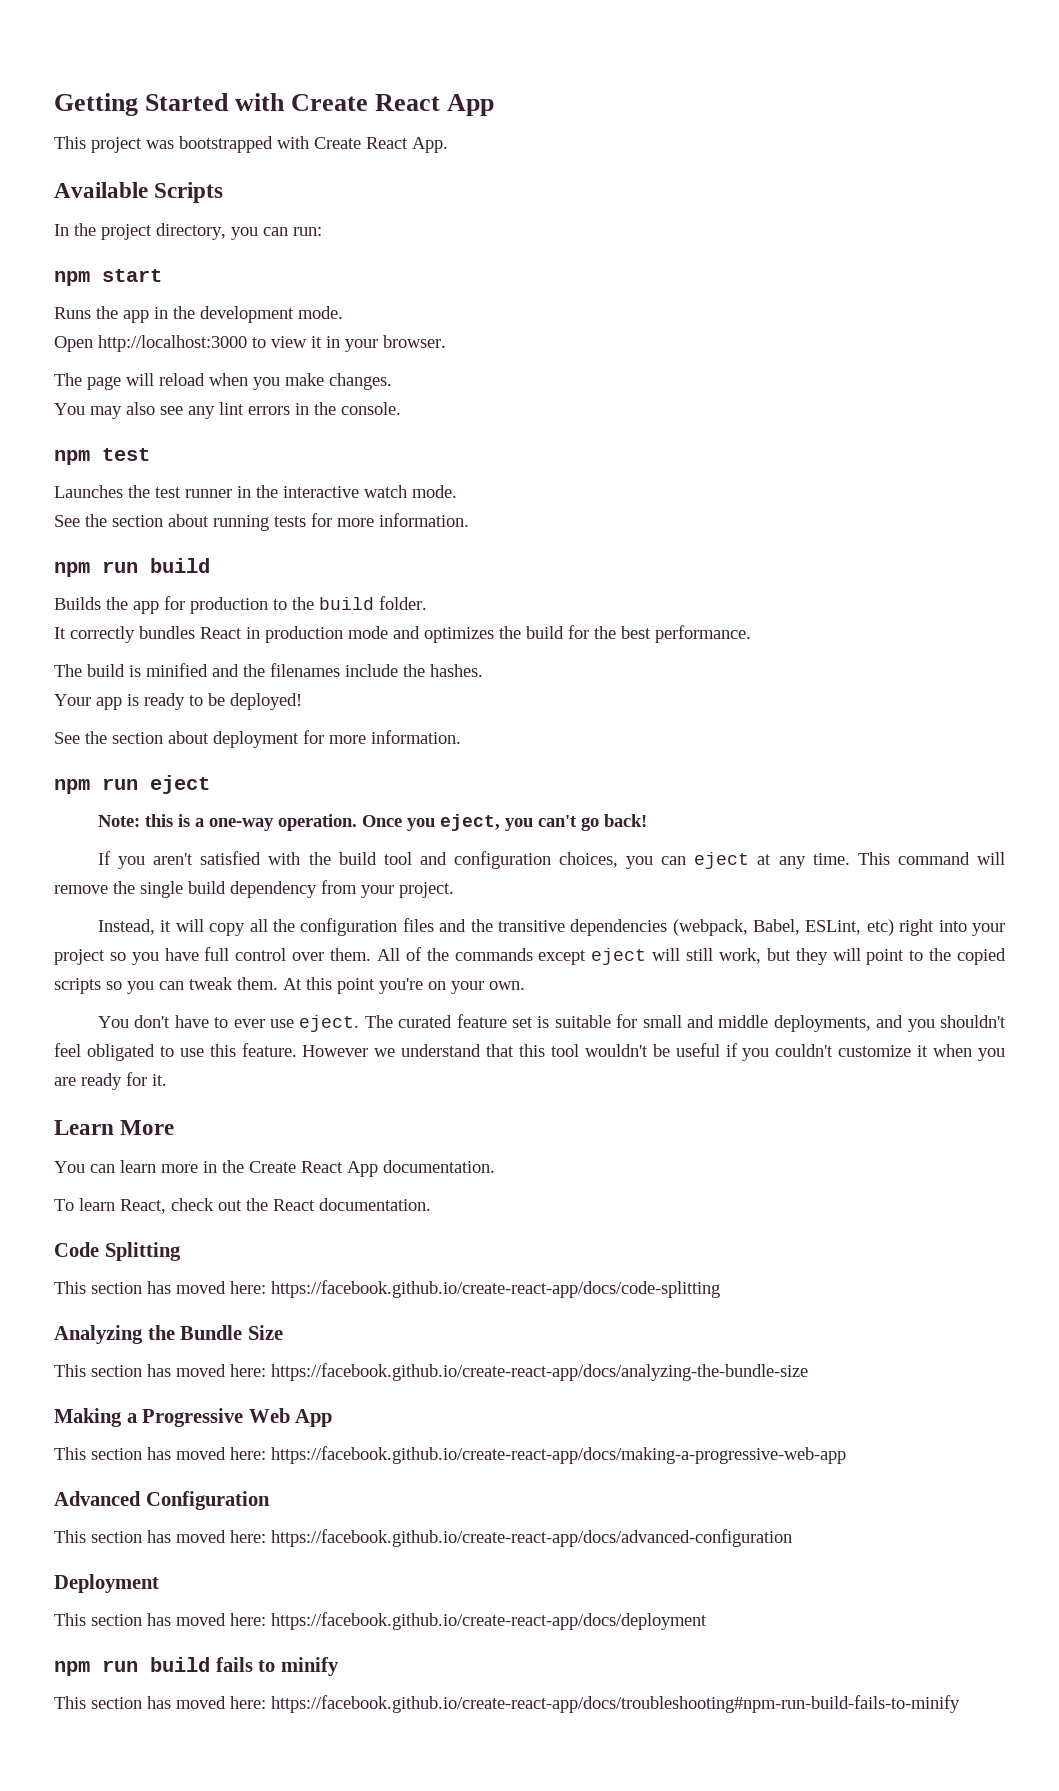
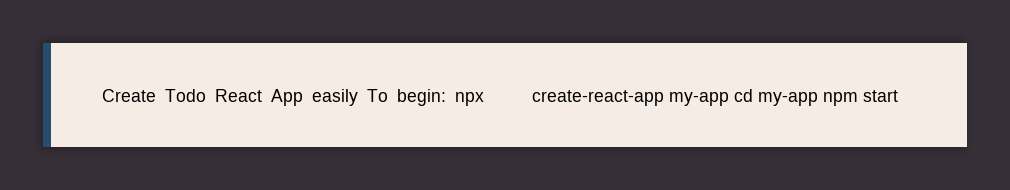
- Getting Started with Create React App
- This project was bootstrapped with Create React App.
- Available Scripts
- In the project directory, you can run:
- npm start
- Runs the app in the development mode.
- Open http://localhost:3000 to view it in your browser.
- The page will reload when you make changes.
- You may also see any lint errors in the console.
- npm test
- Launches the test runner in the interactive watch mode.
- See the section about running tests for more information.
- npm run build
- Builds the app for production to the build folder.
- It correctly bundles React in production mode and optimizes the build for the best performance.
- The build is minified and the filenames include the hashes.
- Your app is ready to be deployed!
- See the section about deployment for more information.
- npm run eject
- Note: this is a one-way operation. Once you eject, you can't go back!
- If you aren't satisfied with the build tool and configuration choices, you can eject at any time. This command will remove the single build dependency from your project.
- Instead, it will copy all the configuration files and the transitive dependencies (webpack, Babel, ESLint, etc) right into your project so you have full control over them. All of the commands except eject will still work, but they will point to the copied scripts so you can tweak them. At this point you're on your own.
- You don't have to ever use eject. The curated feature set is suitable for small and middle deployments, and you shouldn't feel obligated to use this feature. However we understand that this tool wouldn't be useful if you couldn't customize it when you are ready for it.
- Learn More
- You can learn more in the Create React App documentation.
- To learn React, check out the React documentation.
- Code Splitting
- This section has moved here: https://facebook.github.io/create-react-app/docs/code-splitting
- Analyzing the Bundle Size
- This section has moved here: https://facebook.github.io/create-react-app/docs/analyzing-the-bundle-size
- Making a Progressive Web App
- This section has moved here: https://facebook.github.io/create-react-app/docs/making-a-progressive-web-app
- Advanced Configuration
- This section has moved here: https://facebook.github.io/create-react-app/docs/advanced-configuration
- Deployment
- This section has moved here: https://facebook.github.io/create-react-app/docs/deployment
- npm run build fails to minify
- This section has moved here: https://facebook.github.io/create-react-app/docs/troubleshooting#npm-run-build-fails-to-minify
+ Create Todo React App easily To begin: npx create-react-app my-app cd my-app npm start

